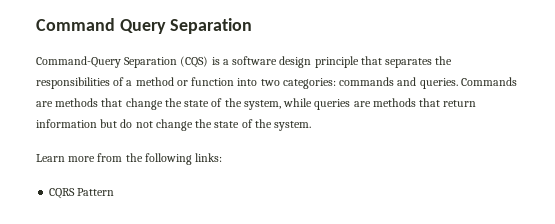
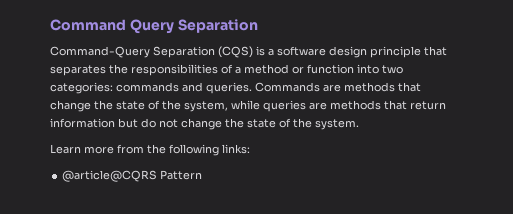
- CQRS Pattern
+ @article@CQRS Pattern

